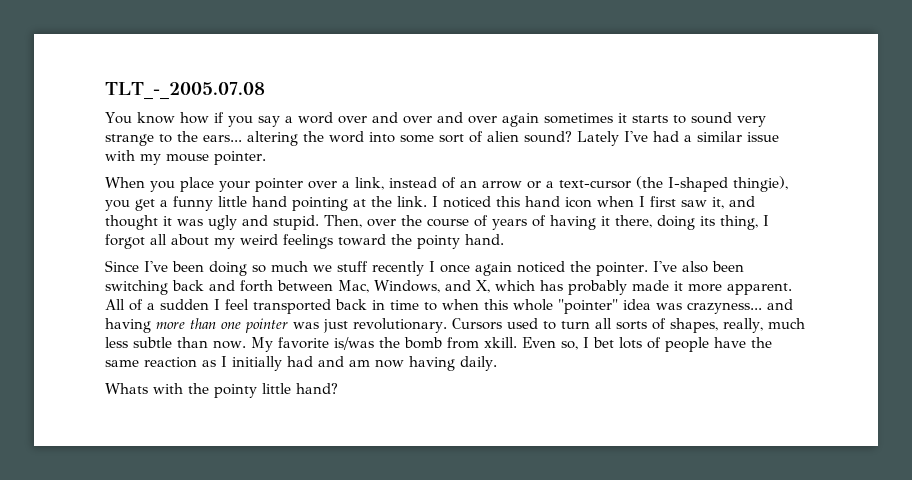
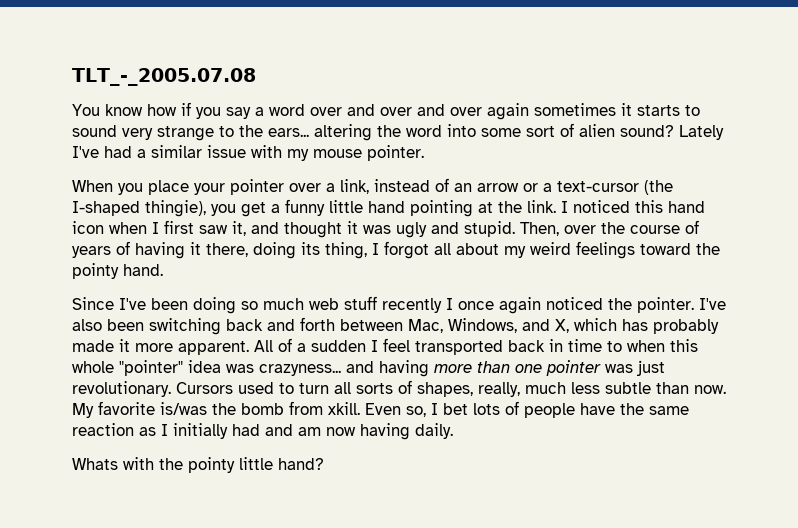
- Since I've been doing so much we stuff recently I once again noticed the pointer.
+ Since I've been doing so much web stuff recently I once again noticed the pointer.

